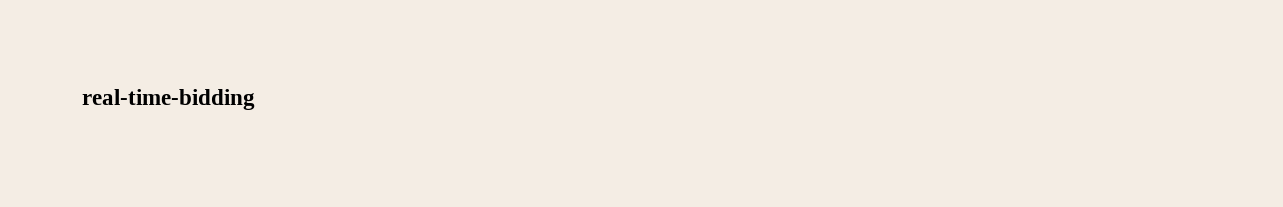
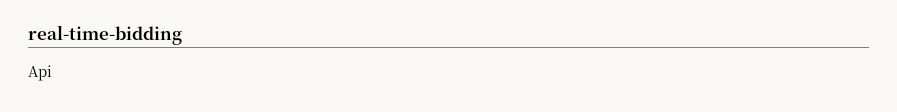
+ Api

